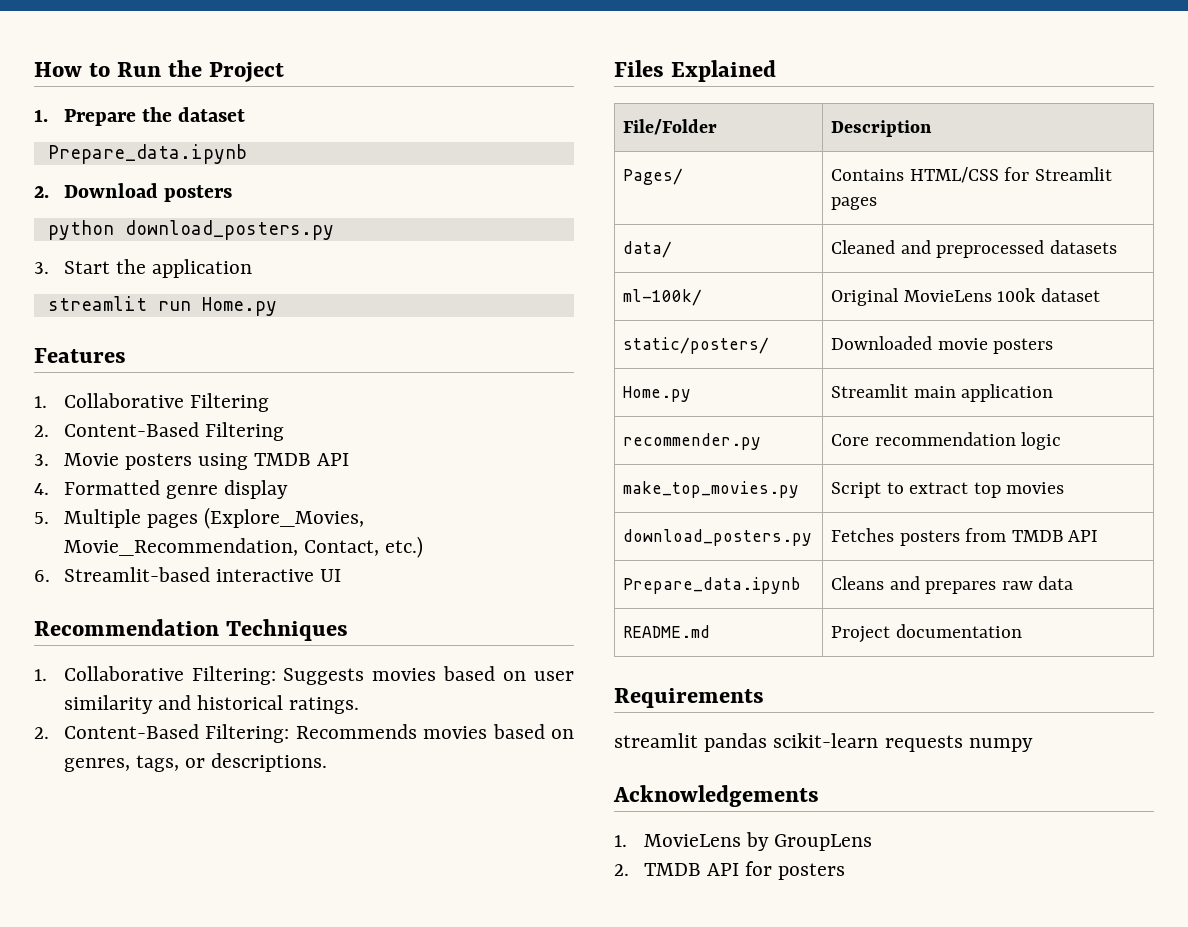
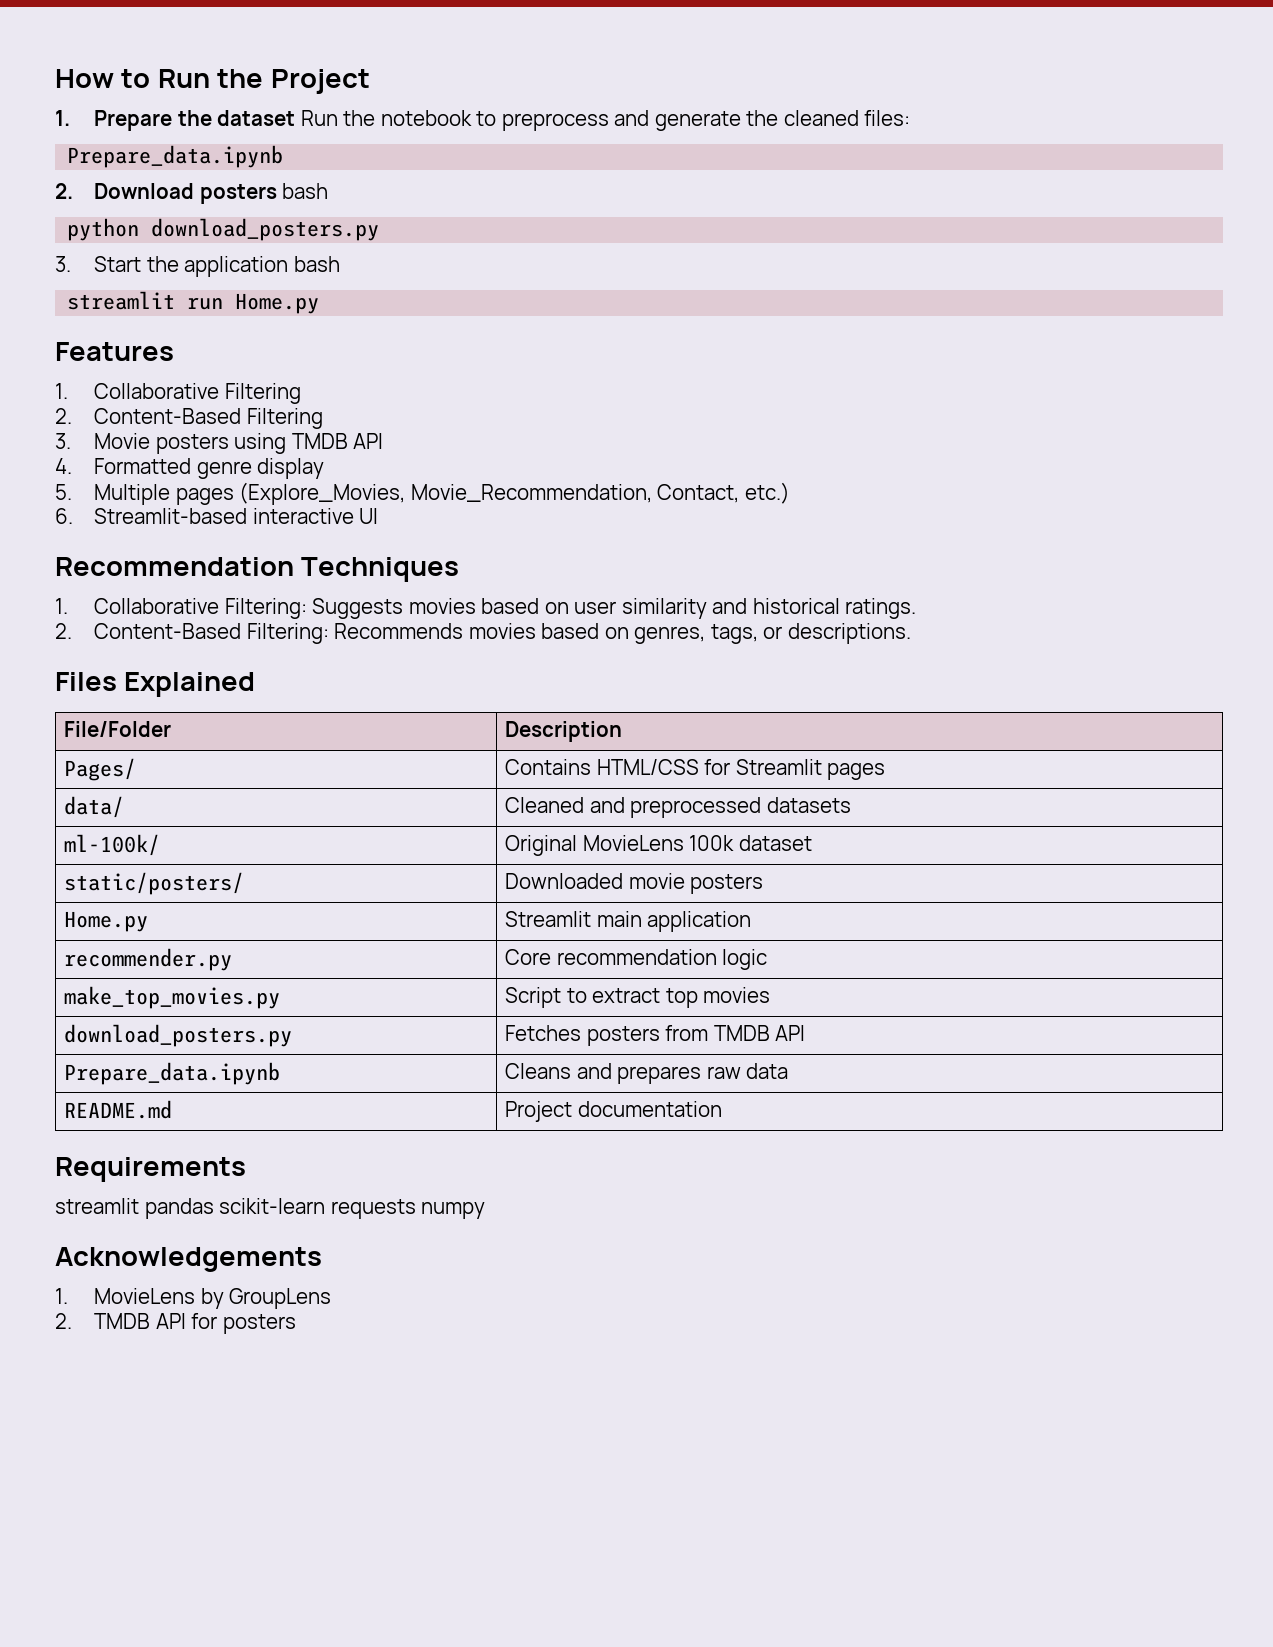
- 1. Prepare the dataset
+ 1. Prepare the dataset Run the notebook to preprocess and generate the cleaned files:
- 2. Download posters
+ 2. Download posters bash
- 3. Start the application
+ 3. Start the application bash

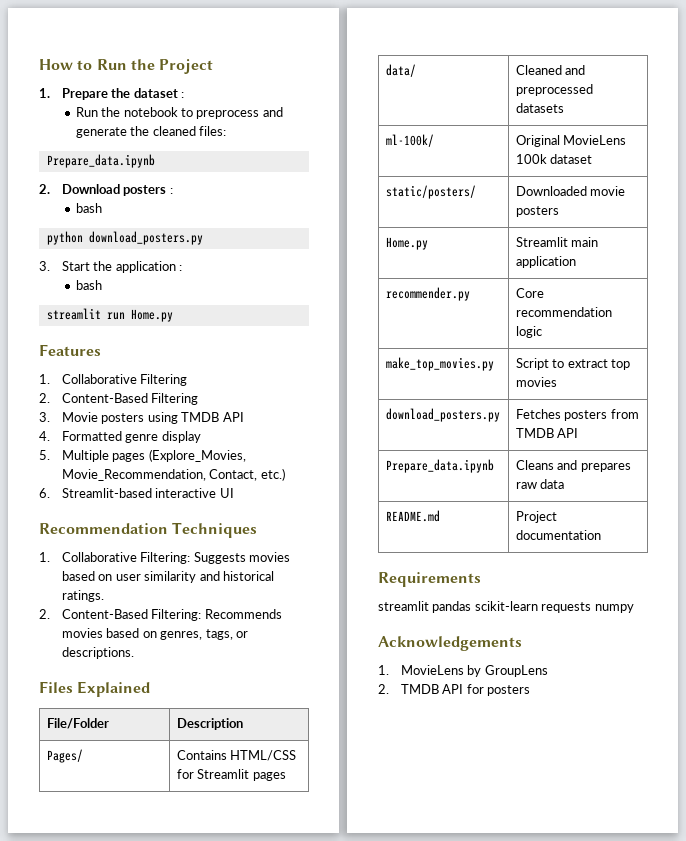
- 1. Prepare the dataset Run the notebook to preprocess and generate the cleaned files:
+ 1. Prepare the dataset :
+ Run the notebook to preprocess and generate the cleaned files:
- 2. Download posters bash
+ 2. Download posters :
+ bash
- 3. Start the application bash
+ 3. Start the application :
+ bash

